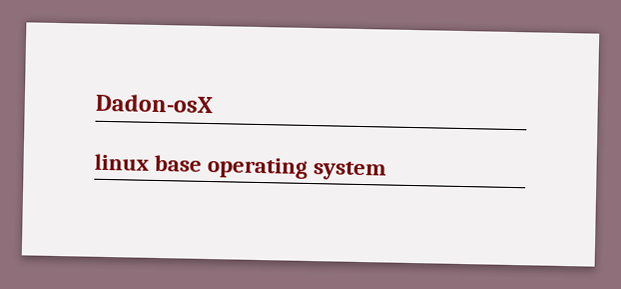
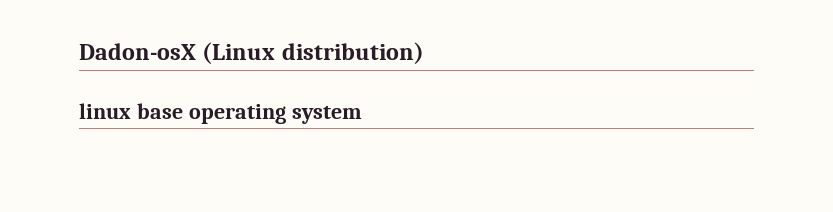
- Dadon-osX
+ Dadon-osX (Linux distribution)

